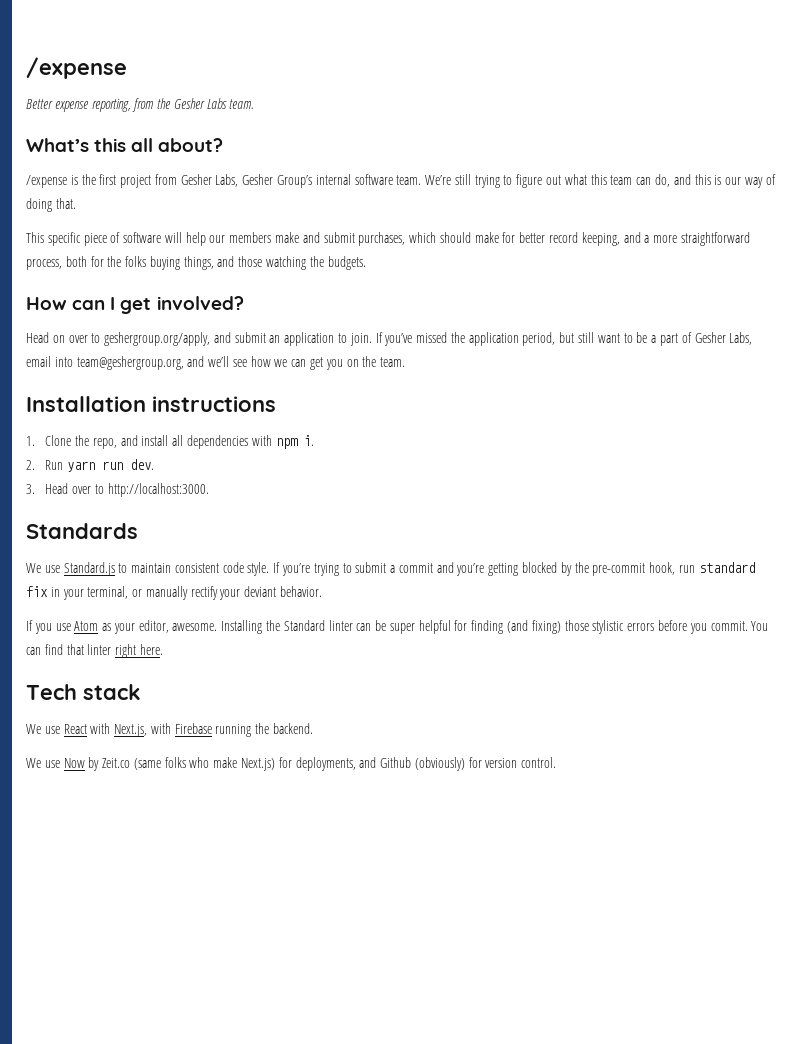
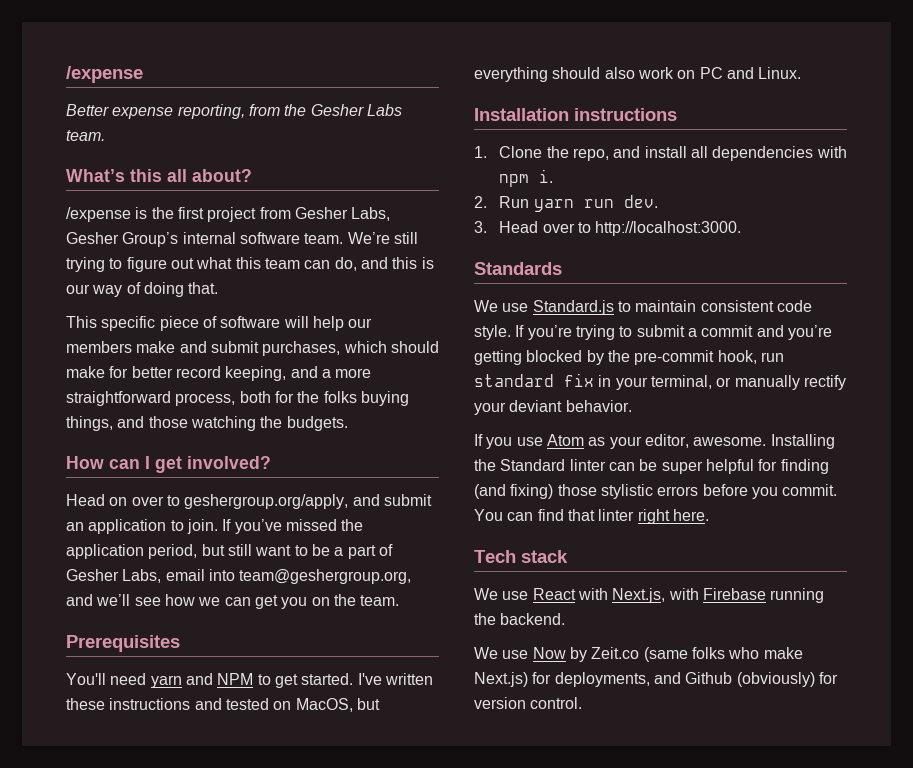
+ Prerequisites
+ You'll need yarn and NPM to get started. I've written these instructions and tested on MacOS, but everything should also work on PC and Linux.

